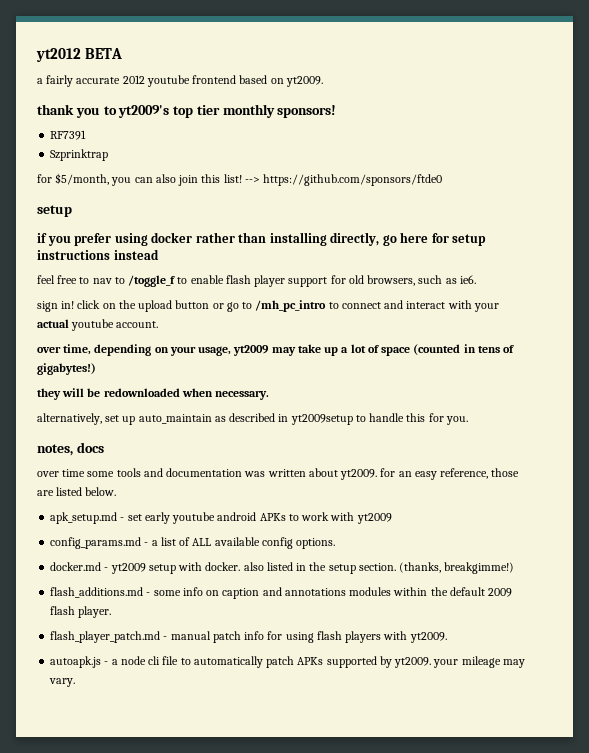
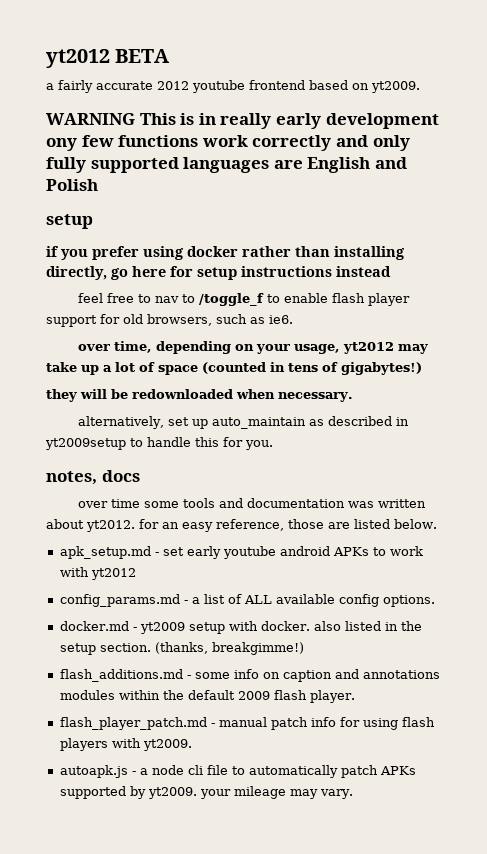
- thank you to yt2009's top tier monthly sponsors!
- RF7391
- Szprinktrap
- for $5/month, you can also join this list! --> https://github.com/sponsors/ftde0
+ WARNING This is in really early development ony few functions work correctly and only fully supported languages are English and Polish
- sign in! click on the upload button or go to /mh_pc_intro to connect and interact with your actual youtube account.
- over time, depending on your usage, yt2009 may take up a lot of space (counted in tens of gigabytes!)
+ over time, depending on your usage, yt2012 may take up a lot of space (counted in tens of gigabytes!)
- over time some tools and documentation was written about yt2009. for an easy reference, those are listed below.
+ over time some tools and documentation was written about yt2012. for an easy reference, those are listed below.
- apk_setup.md - set early youtube android APKs to work with yt2009
+ apk_setup.md - set early youtube android APKs to work with yt2012

